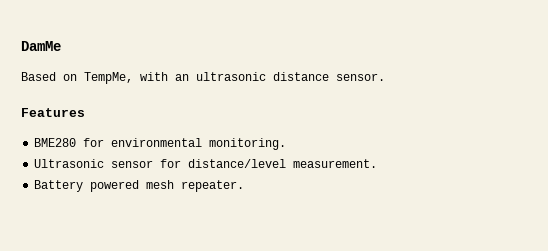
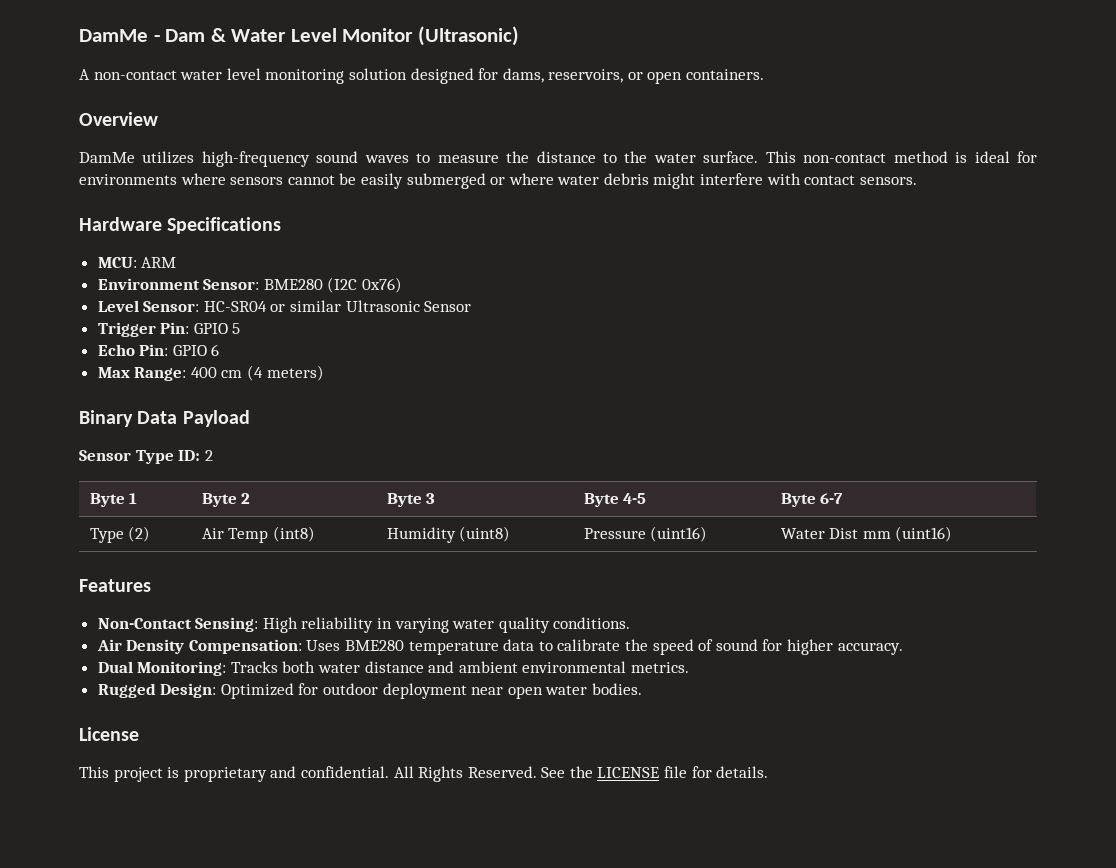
- DamMe
- Based on TempMe, with an ultrasonic distance sensor.
+ DamMe - Dam & Water Level Monitor (Ultrasonic)
+ A non-contact water level monitoring solution designed for dams, reservoirs, or open containers.
+ Overview
+ DamMe utilizes high-frequency sound waves to measure the distance to the water surface. This non-contact method is ideal for environments where sensors cannot be easily submerged or where water debris might interfere with contact sensors.
+ Hardware Specifications
+ MCU: ARM
+ Environment Sensor: BME280 (I2C 0x76)
+ Level Sensor: HC-SR04 or similar Ultrasonic Sensor
+ Trigger Pin: GPIO 5
+ Echo Pin: GPIO 6
+ Max Range: 400 cm (4 meters)
+ Binary Data Payload
+ Sensor Type ID: 2
+ Byte 1 | Byte 2 | Byte 3 | Byte 4-5 | Byte 6-7
+ Type (2) | Air Temp (int8) | Humidity (uint8) | Pressure (uint16) | Water Dist mm (uint16)
  Features
- BME280 for environmental monitoring.
- Ultrasonic sensor for distance/level measurement.
- Battery powered mesh repeater.
+ Non-Contact Sensing: High reliability in varying water quality conditions.
+ Air Density Compensation: Uses BME280 temperature data to calibrate the speed of sound for higher accuracy.
+ Dual Monitoring: Tracks both water distance and ambient environmental metrics.
+ Rugged Design: Optimized for outdoor deployment near open water bodies.
+ License
+ This project is proprietary and confidential. All Rights Reserved. See the LICENSE file for details.

